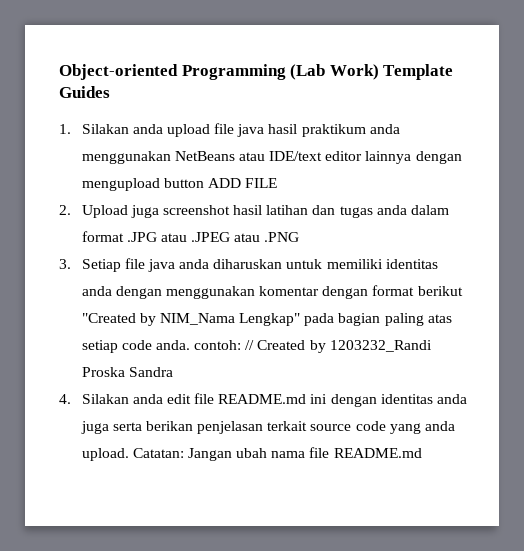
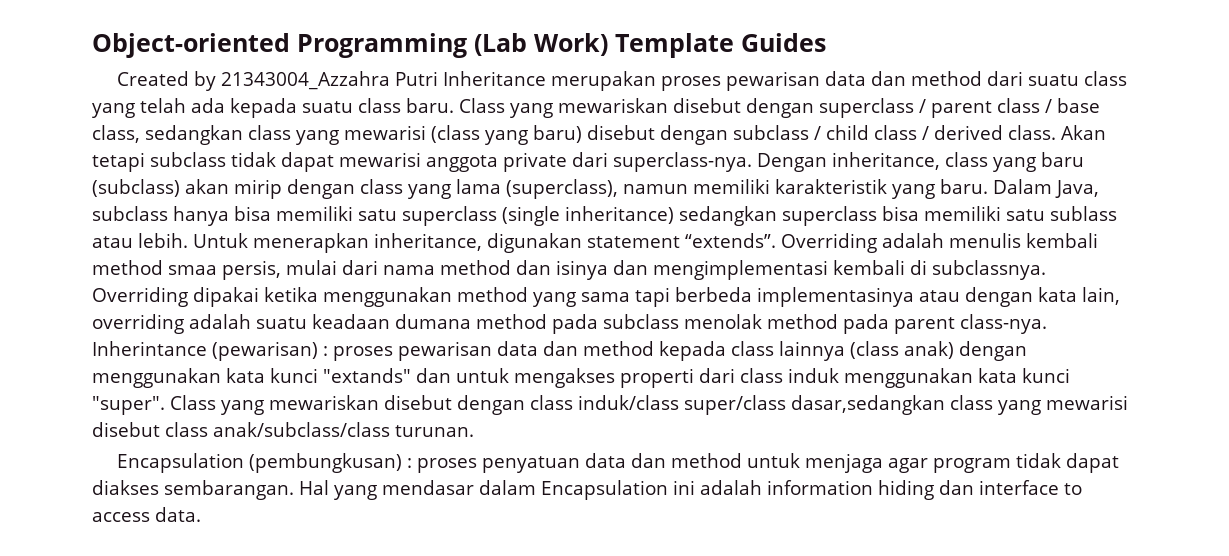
- 1. Silakan anda upload file java hasil praktikum anda menggunakan NetBeans atau IDE/text editor lainnya dengan mengupload button ADD FILE
- 2. Upload juga screenshot hasil latihan dan tugas anda dalam format .JPG atau .JPEG atau .PNG
- 3. Setiap file java anda diharuskan untuk memiliki identitas anda dengan menggunakan komentar dengan format berikut "Created by NIM_Nama Lengkap" pada bagian paling atas setiap code anda. contoh: // Created by 1203232_Randi Proska Sandra
- 4. Silakan anda edit file README.md ini dengan identitas anda juga serta berikan penjelasan terkait source code yang anda upload. Catatan: Jangan ubah nama file README.md
+ Created by 21343004_Azzahra Putri Inheritance merupakan proses pewarisan data dan method dari suatu class yang telah ada kepada suatu class baru. Class yang mewariskan disebut dengan superclass / parent class / base class, sedangkan class yang mewarisi (class yang baru) disebut dengan subclass / child class / derived class. Akan tetapi subclass tidak dapat mewarisi anggota private dari superclass-nya. Dengan inheritance, class yang baru (subclass) akan mirip dengan class yang lama (superclass), namun memiliki karakteristik yang baru. Dalam Java, subclass hanya bisa memiliki satu superclass (single inheritance) sedangkan superclass bisa memiliki satu sublass atau lebih. Untuk menerapkan inheritance, digunakan statement “extends”. Overriding adalah menulis kembali method smaa persis, mulai dari nama method dan isinya dan mengimplementasi kembali di subclassnya. Overriding dipakai ketika menggunakan method yang sama tapi berbeda implementasinya atau dengan kata lain, overriding adalah suatu keadaan dumana method pada subclass menolak method pada parent class-nya. Inherintance (pewarisan) : proses pewarisan data dan method kepada class lainnya (class anak) dengan menggunakan kata kunci "extands" dan untuk mengakses properti dari class induk menggunakan kata kunci "super". Class yang mewariskan disebut dengan class induk/class super/class dasar,sedangkan class yang mewarisi disebut class anak/subclass/class turunan.
+ Encapsulation (pembungkusan) : proses penyatuan data dan method untuk menjaga agar program tidak dapat diakses sembarangan. Hal yang mendasar dalam Encapsulation ini adalah information hiding dan interface to access data.

